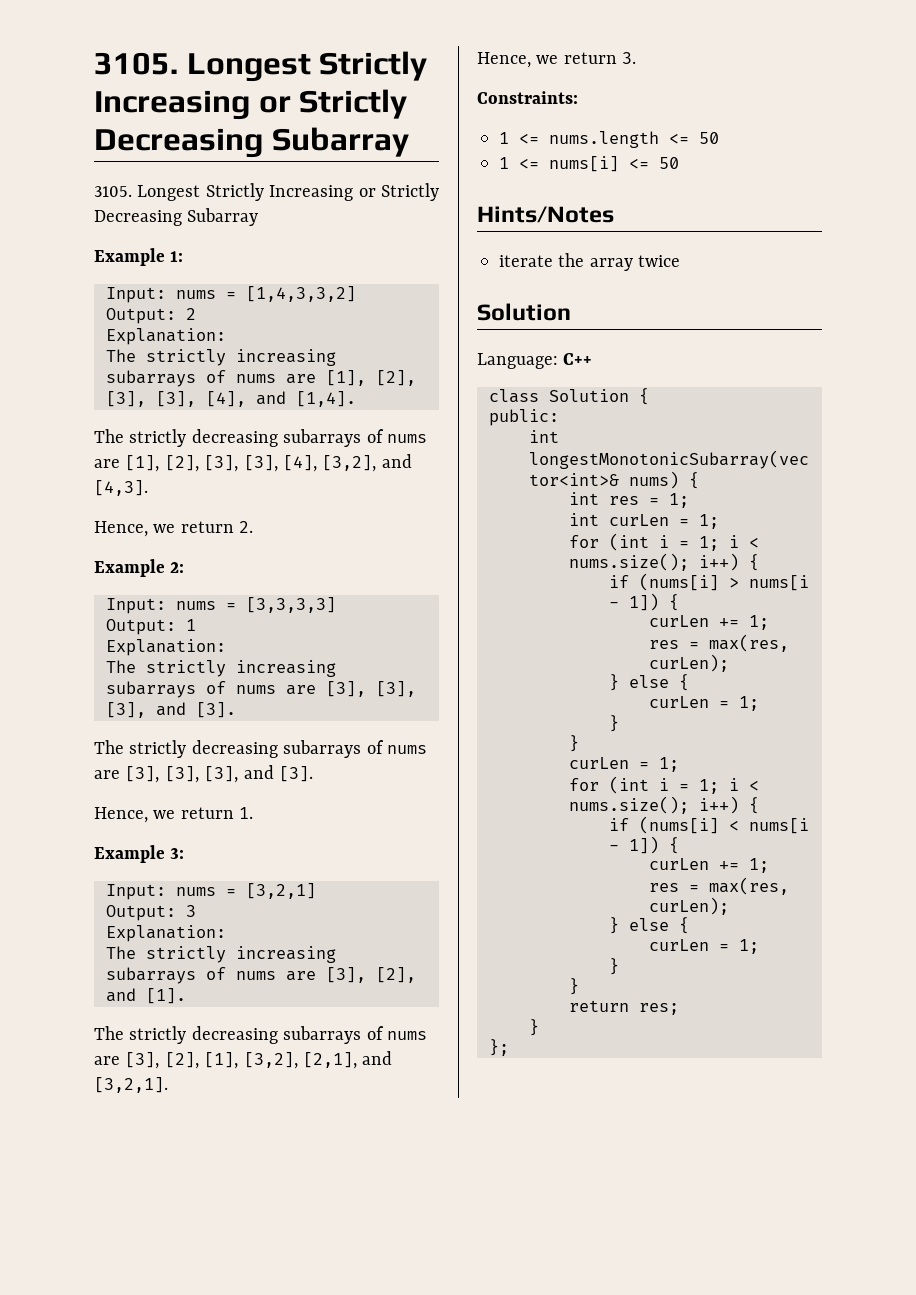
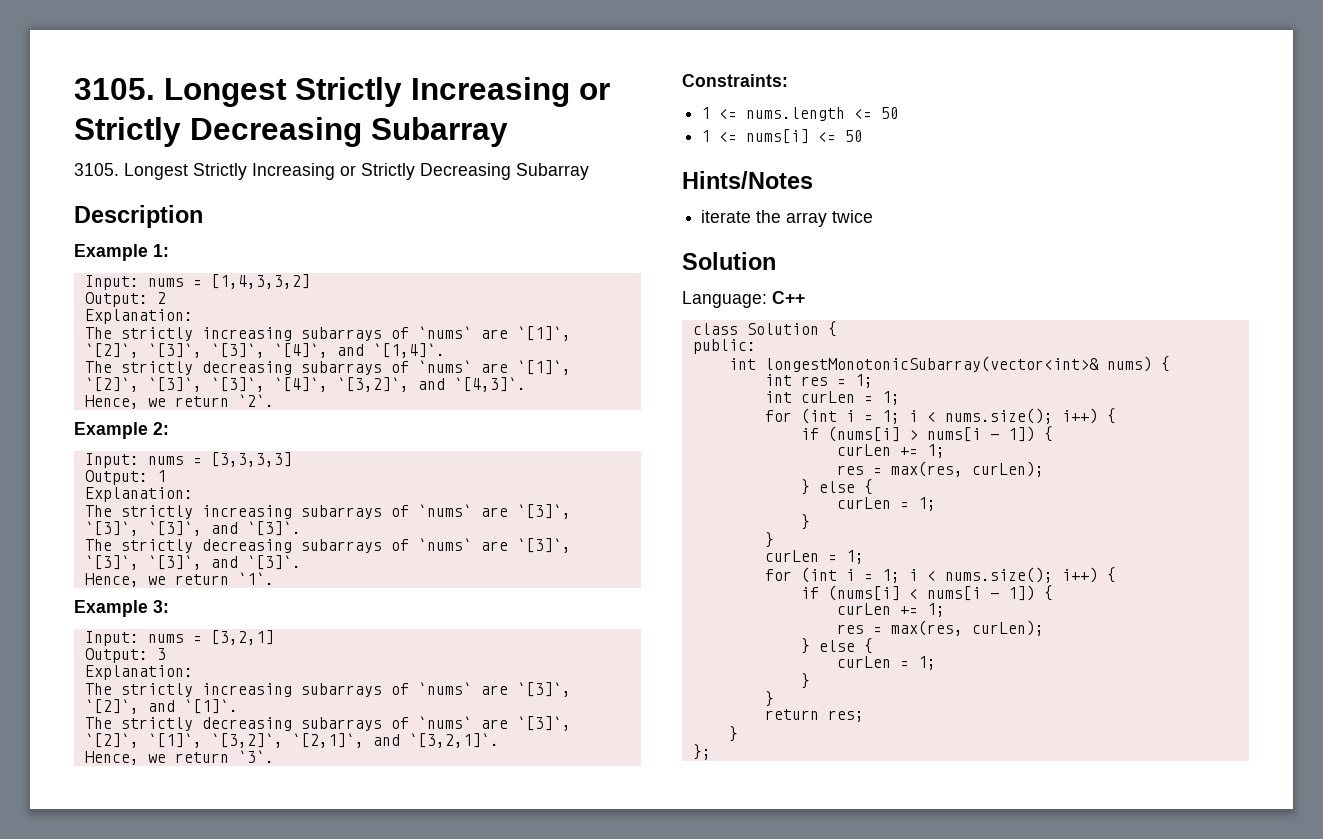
+ Description
- The strictly increasing subarrays of nums are [1], [2], [3], [3], [4], and [1,4].
- The strictly decreasing subarrays of nums are [1], [2], [3], [3], [4], [3,2], and [4,3].
- Hence, we return 2.
+ The strictly increasing subarrays of `nums` are `[1]`, `[2]`, `[3]`, `[3]`, `[4]`, and `[1,4]`.
+ The strictly decreasing subarrays of `nums` are `[1]`, `[2]`, `[3]`, `[3]`, `[4]`, `[3,2]`, and `[4,3]`.
+ Hence, we return `2`.
- The strictly increasing subarrays of nums are [3], [3], [3], and [3].
- The strictly decreasing subarrays of nums are [3], [3], [3], and [3].
- Hence, we return 1.
+ The strictly increasing subarrays of `nums` are `[3]`, `[3]`, `[3]`, and `[3]`.
+ The strictly decreasing subarrays of `nums` are `[3]`, `[3]`, `[3]`, and `[3]`.
+ Hence, we return `1`.
- The strictly increasing subarrays of nums are [3], [2], and [1].
- The strictly decreasing subarrays of nums are [3], [2], [1], [3,2], [2,1], and [3,2,1].
- Hence, we return 3.
+ The strictly increasing subarrays of `nums` are `[3]`, `[2]`, and `[1]`.
+ The strictly decreasing subarrays of `nums` are `[3]`, `[2]`, `[1]`, `[3,2]`, `[2,1]`, and `[3,2,1]`.
+ Hence, we return `3`.

